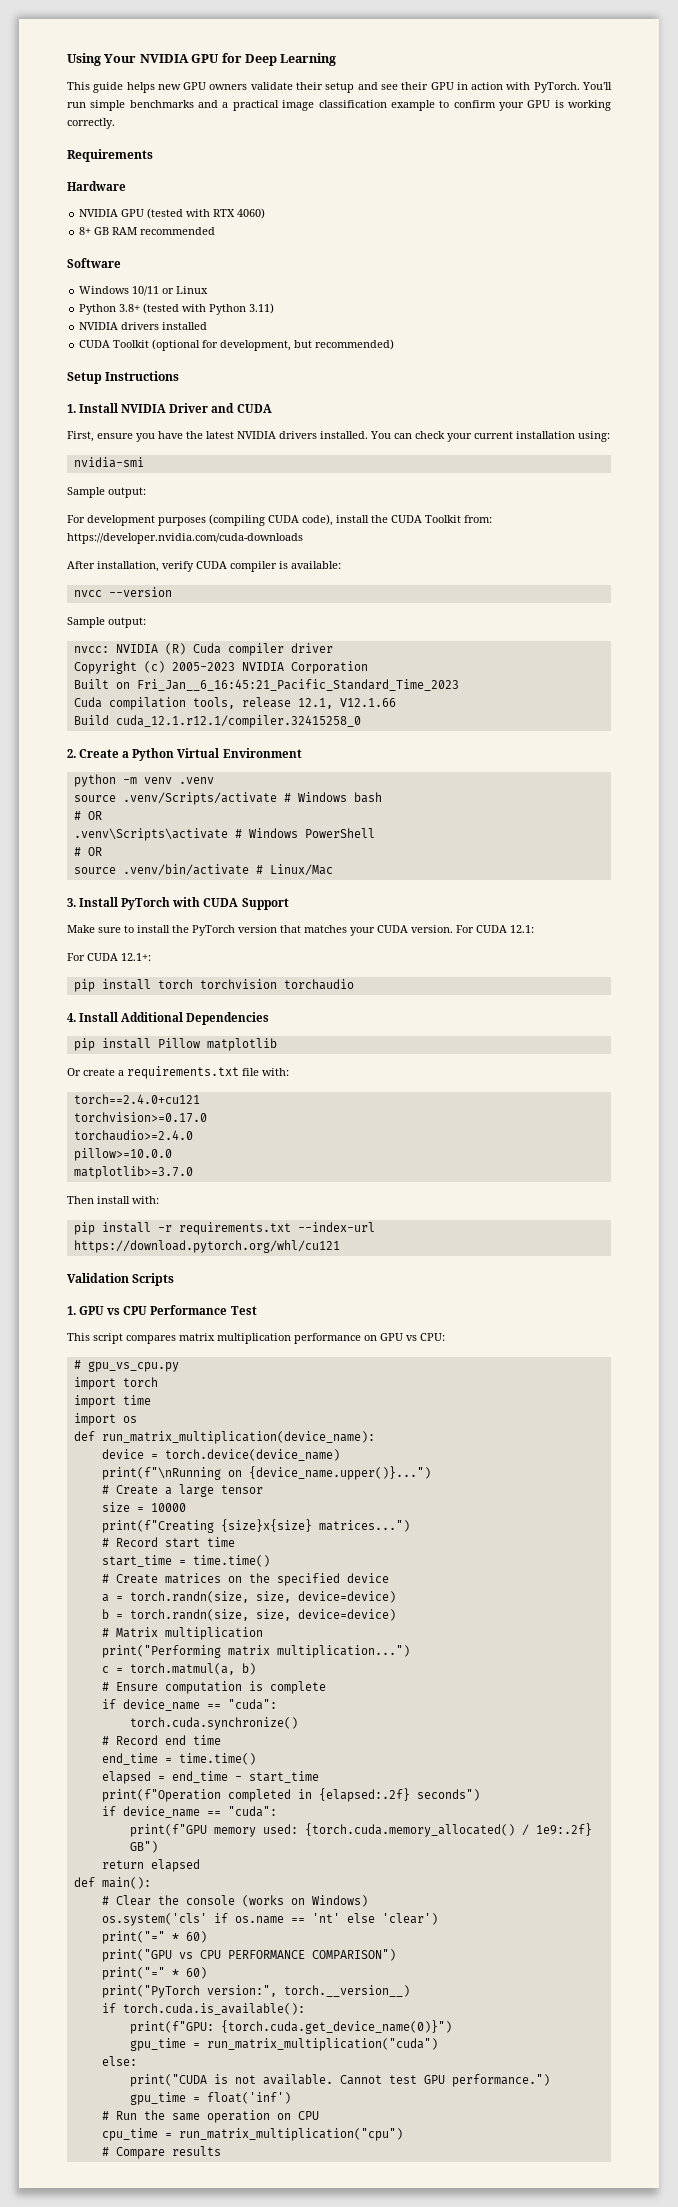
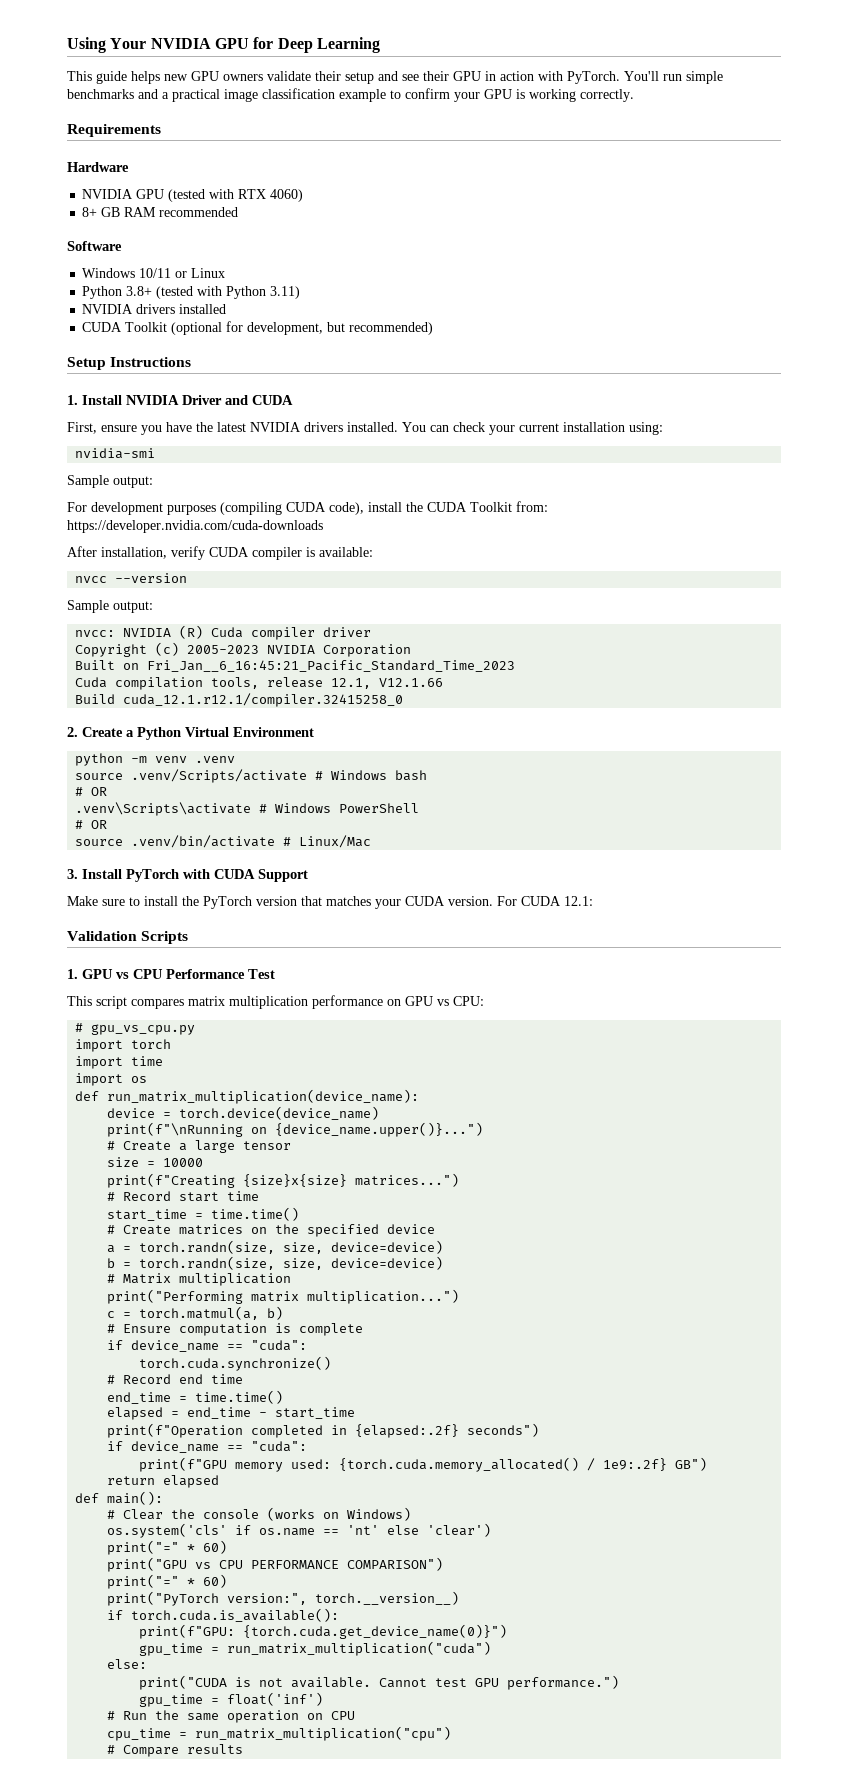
- For CUDA 12.1+:
- pip install torch torchvision torchaudio
- 4. Install Additional Dependencies
- pip install Pillow matplotlib
- Or create a requirements.txt file with:
- torch==2.4.0+cu121
- torchvision>=0.17.0
- torchaudio>=2.4.0
- pillow>=10.0.0
- matplotlib>=3.7.0
- Then install with:
- pip install -r requirements.txt --index-url https://download.pytorch.org/whl/cu121

